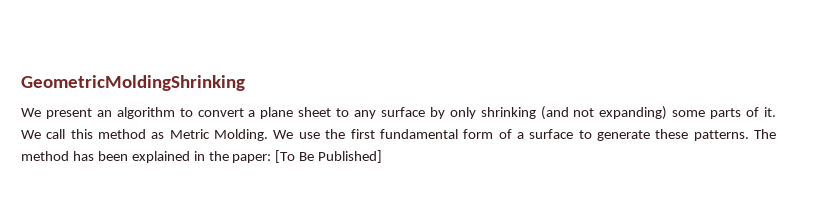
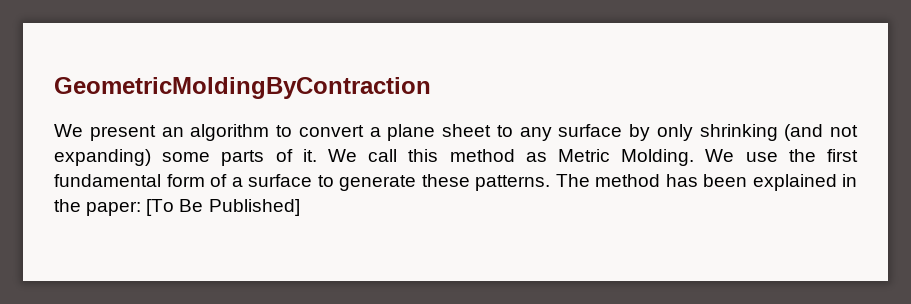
- GeometricMoldingShrinking
+ GeometricMoldingByContraction

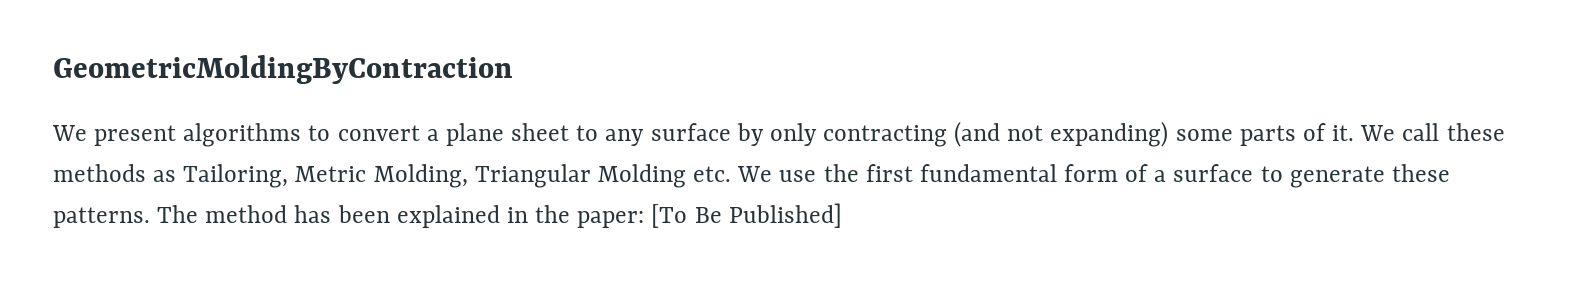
- We present an algorithm to convert a plane sheet to any surface by only shrinking (and not expanding) some parts of it.
+ We present algorithms to convert a plane sheet to any surface by only contracting (and not expanding) some parts of it.
- We call this method as Metric Molding. We use the first fundamental form of a surface to generate these patterns.
+ We call these methods as Tailoring, Metric Molding, Triangular Molding etc. We use the first fundamental form of a surface to generate these patterns.

